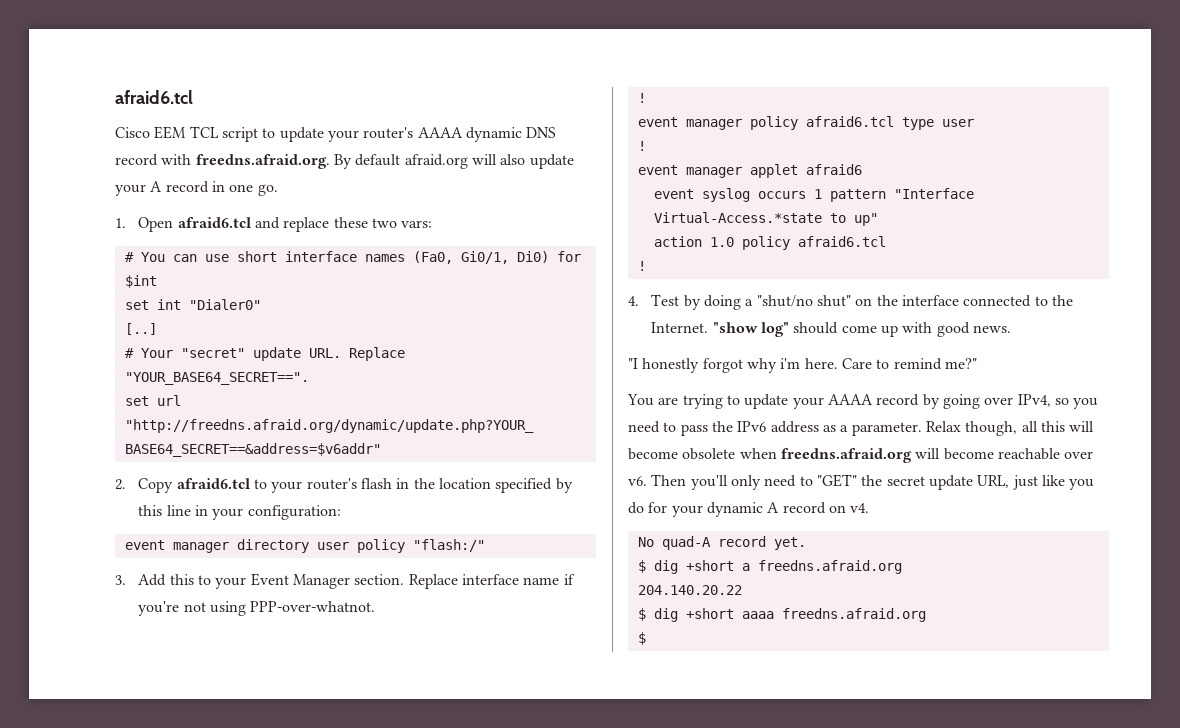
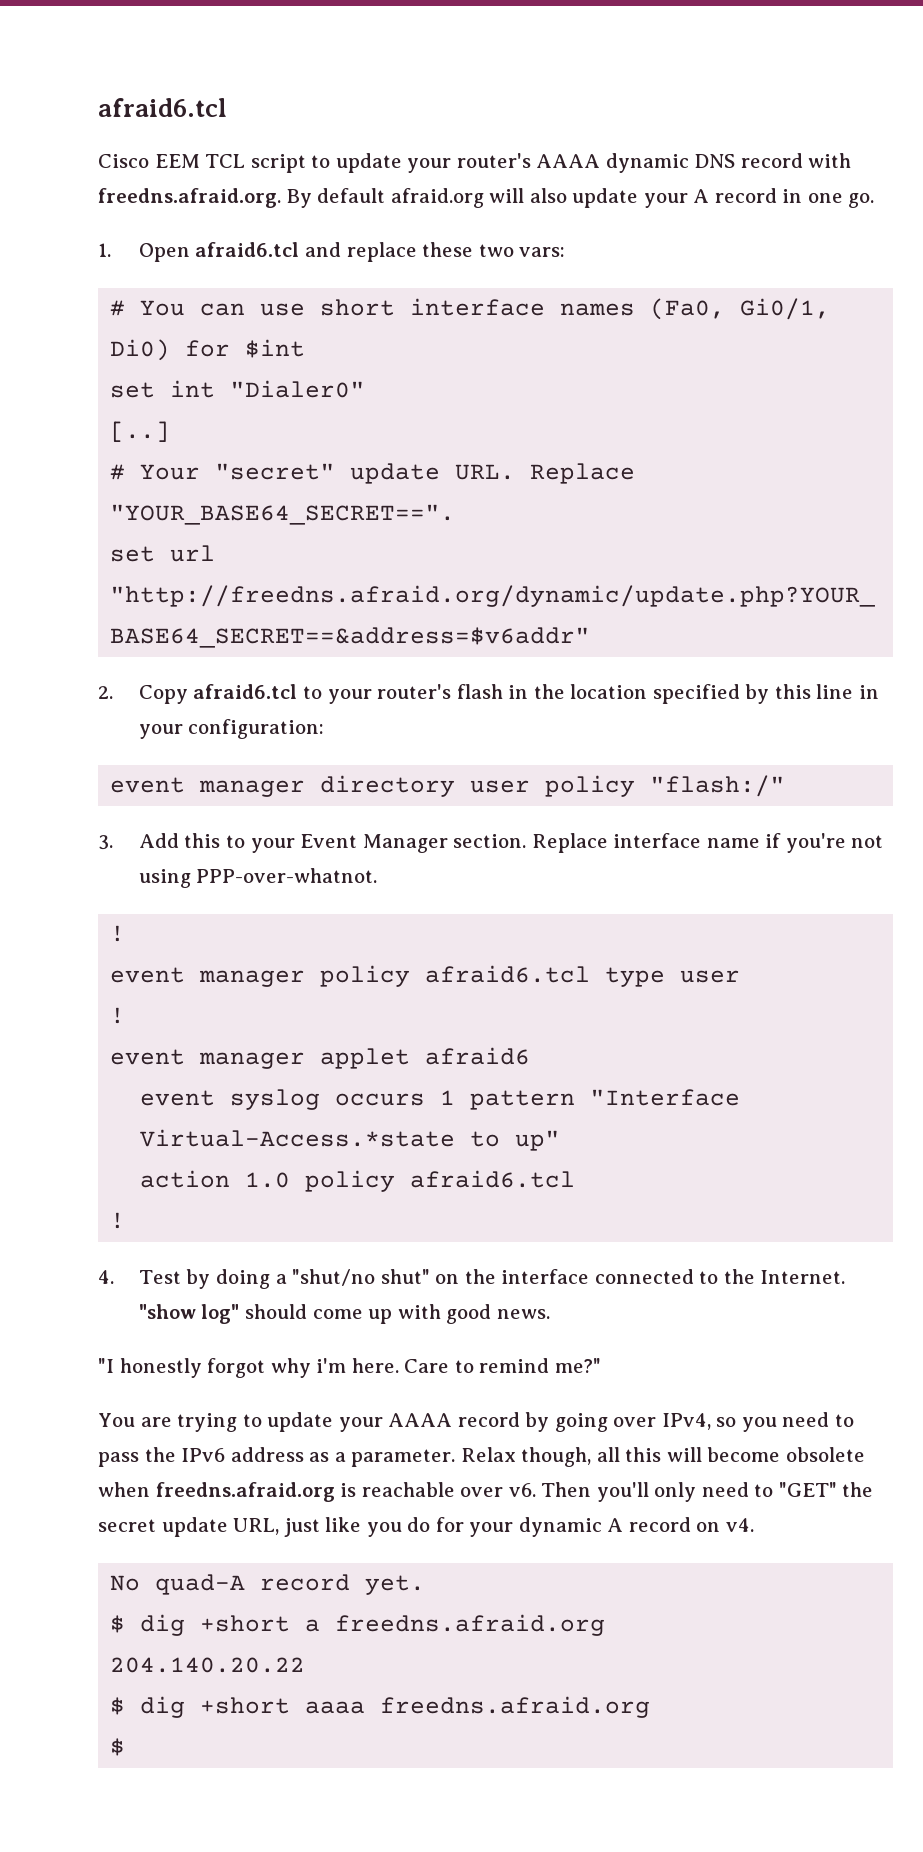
- Relax though, all this will become obsolete when freedns.afraid.org will become reachable over v6.
+ Relax though, all this will become obsolete when freedns.afraid.org is reachable over v6.

